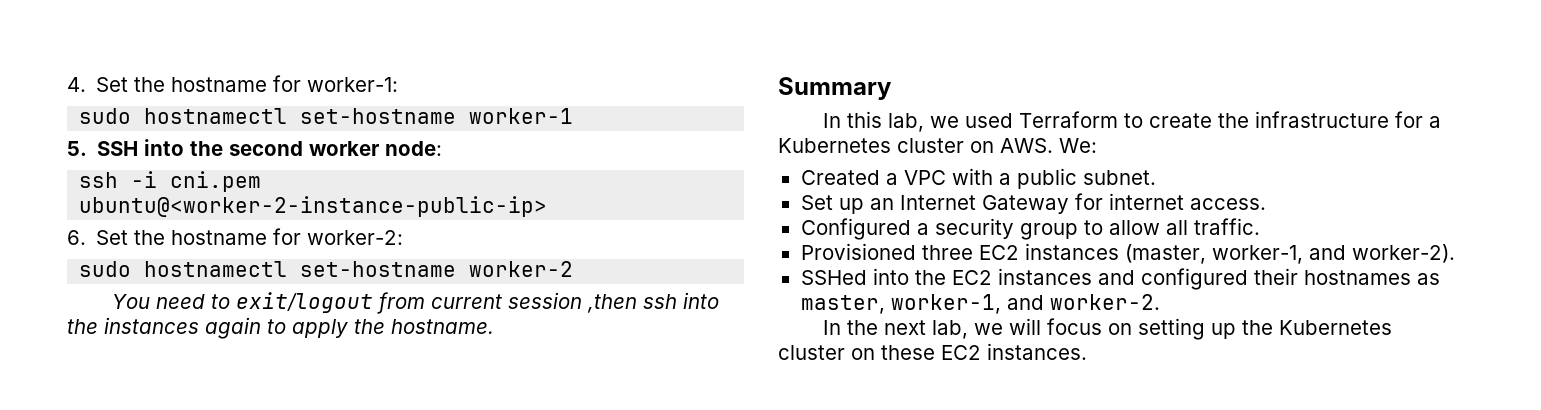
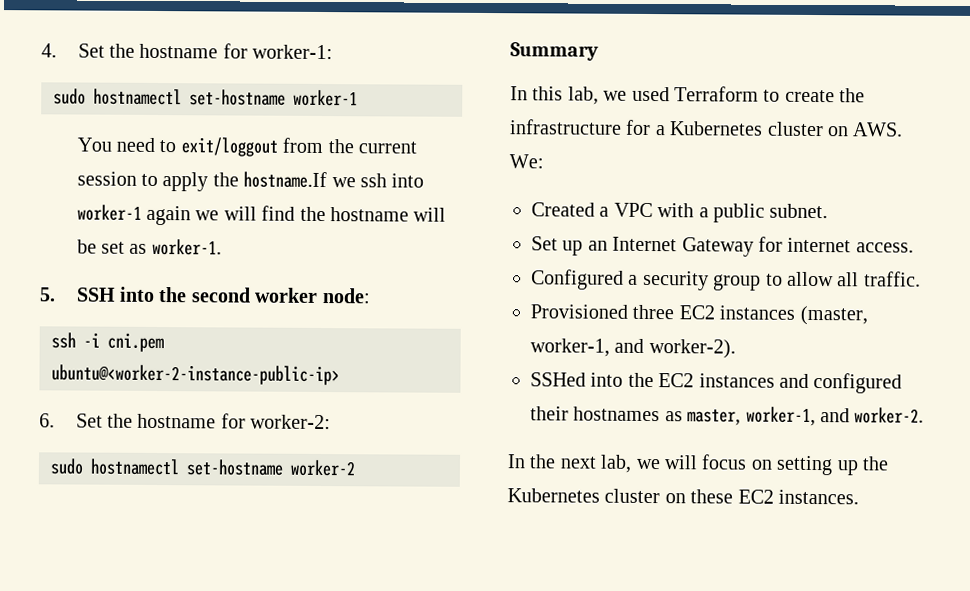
+ You need to exit/loggout from the current session to apply the hostname.If we ssh into worker-1 again we will find the hostname will be set as worker-1.
- You need to exit/logout from current session ,then ssh into the instances again to apply the hostname.

